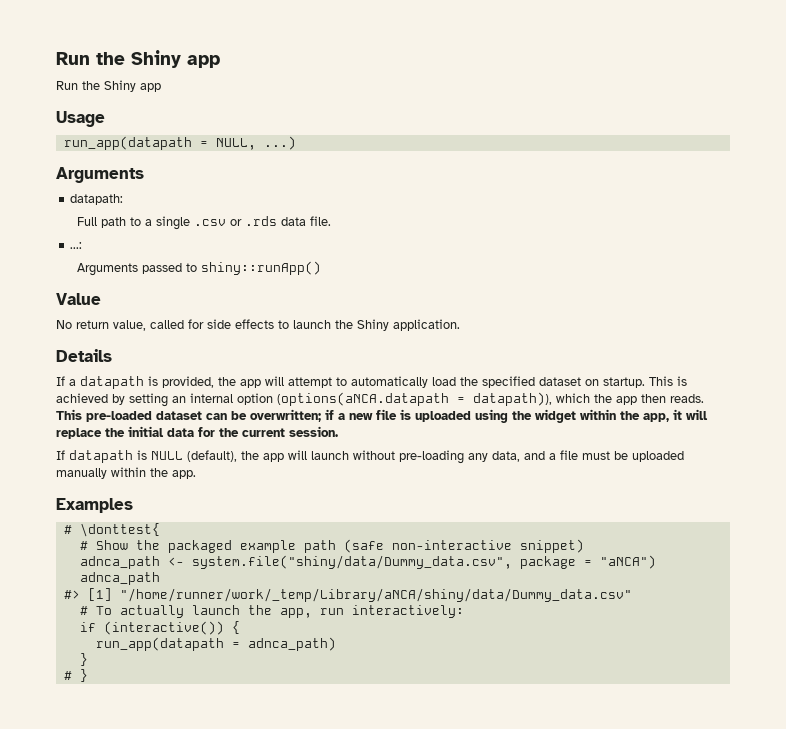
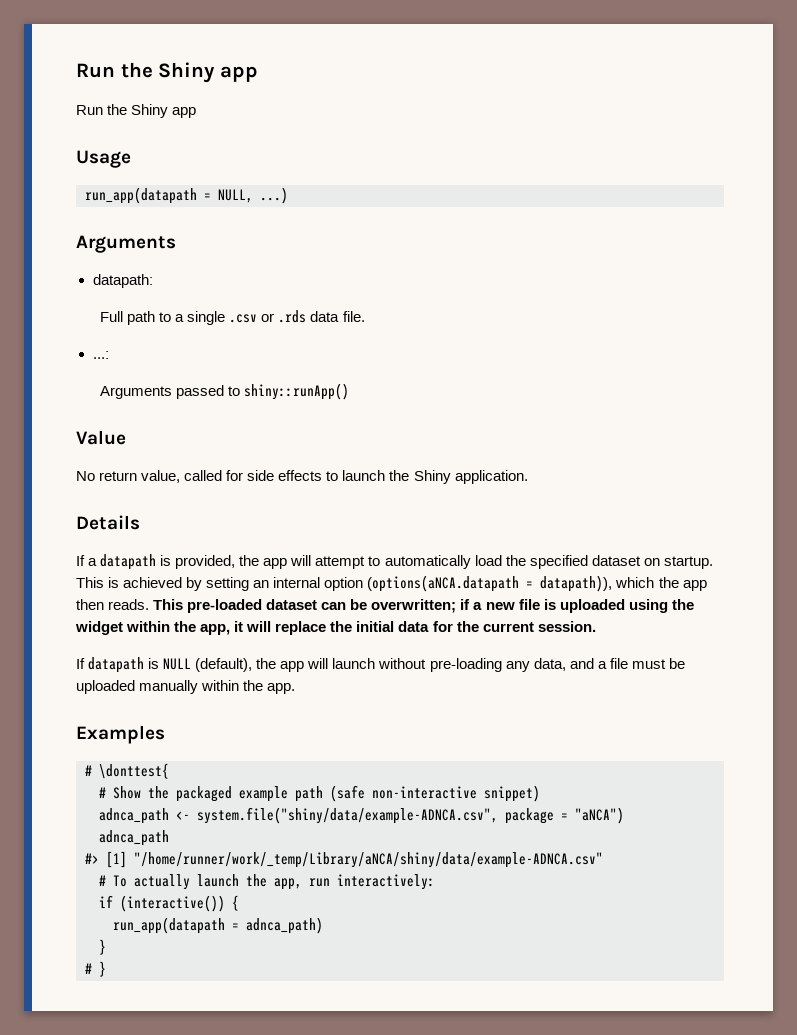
- adnca_path <- system.file("shiny/data/Dummy_data.csv", package = "aNCA")
+ adnca_path <- system.file("shiny/data/example-ADNCA.csv", package = "aNCA")
- #> [1] "/home/runner/work/_temp/Library/aNCA/shiny/data/Dummy_data.csv"
+ #> [1] "/home/runner/work/_temp/Library/aNCA/shiny/data/example-ADNCA.csv"

